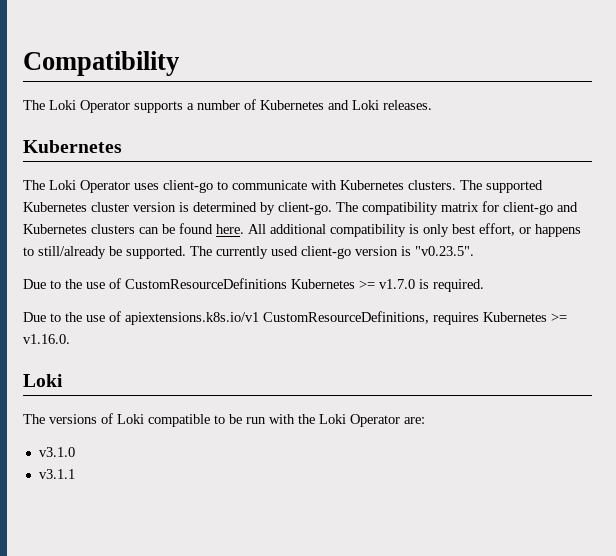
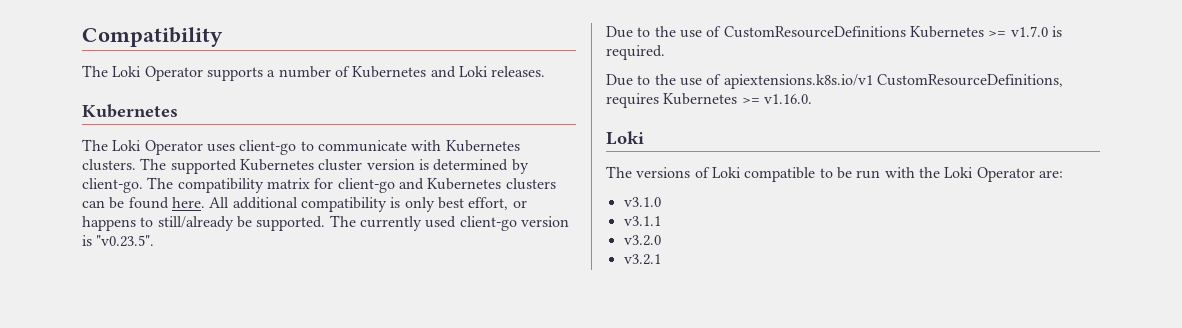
+ v3.2.0
+ v3.2.1

